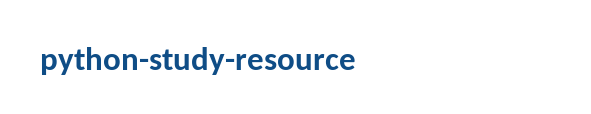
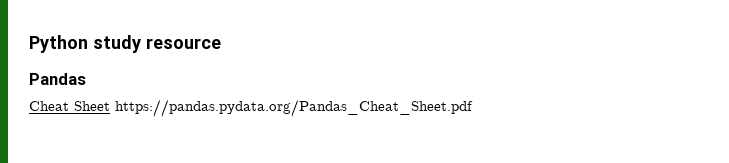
- python-study-resource
+ Python study resource
+ Pandas
+ Cheat Sheet https://pandas.pydata.org/Pandas_Cheat_Sheet.pdf

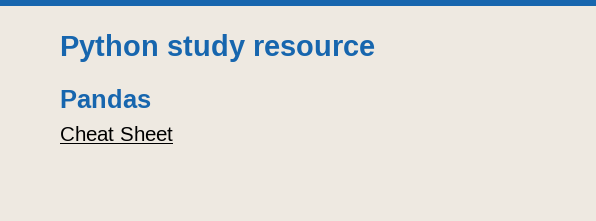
- Cheat Sheet https://pandas.pydata.org/Pandas_Cheat_Sheet.pdf
+ Cheat Sheet

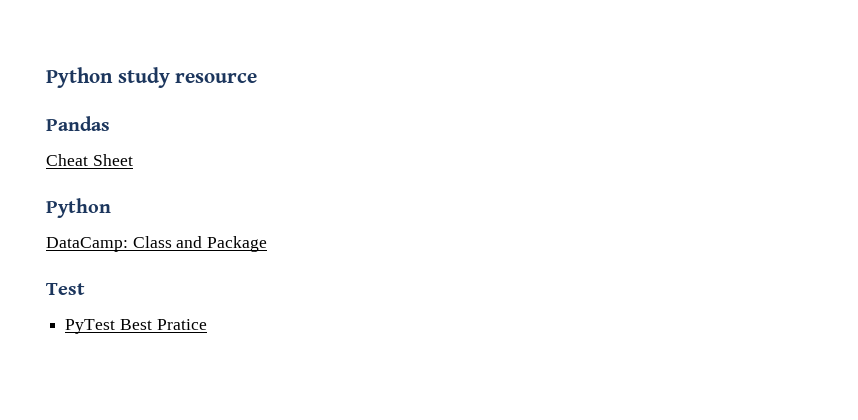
  Cheat Sheet
+ Python
+ DataCamp: Class and Package
+ Test
+ PyTest Best Pratice

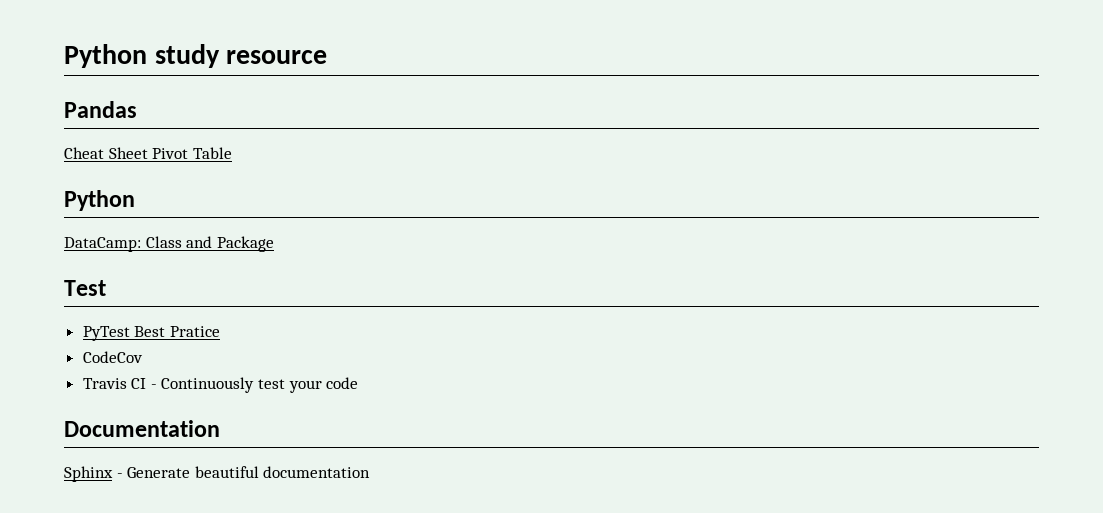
- Cheat Sheet
+ Cheat Sheet Pivot Table
+ CodeCov
+ Travis CI - Continuously test your code
+ Documentation
+ Sphinx - Generate beautiful documentation

